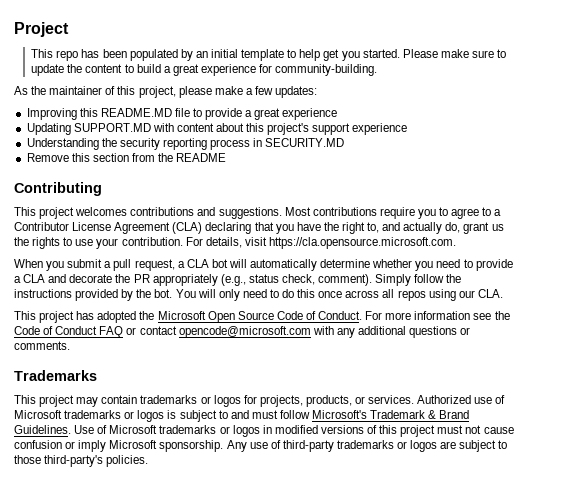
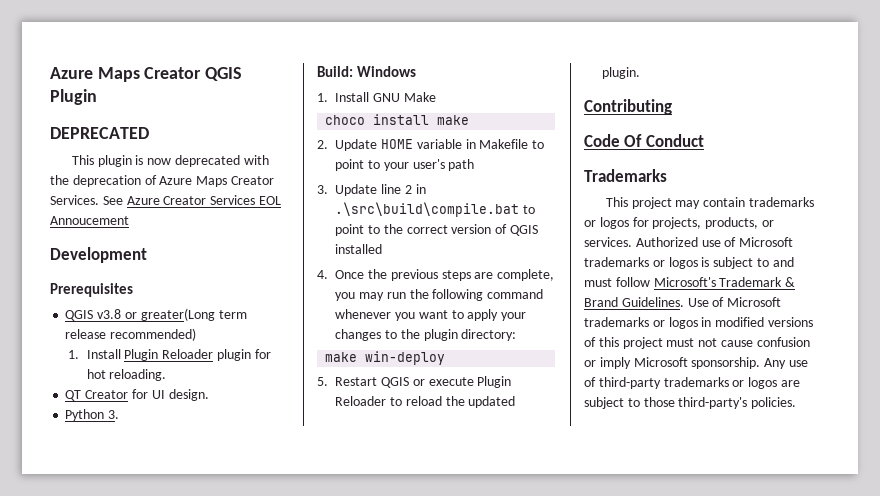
- Project
- This repo has been populated by an initial template to help get you started. Please make sure to update the content to build a great experience for community-building.
- As the maintainer of this project, please make a few updates:
- Improving this README.MD file to provide a great experience
- Updating SUPPORT.MD with content about this project's support experience
- Understanding the security reporting process in SECURITY.MD
- Remove this section from the README
+ Azure Maps Creator QGIS Plugin
+ DEPRECATED
+ This plugin is now deprecated with the deprecation of Azure Maps Creator Services. See Azure Creator Services EOL Annoucement
+ Development
+ Prerequisites
+ QGIS v3.8 or greater(Long term release recommended)
+ 1. Install Plugin Reloader plugin for hot reloading.
+ QT Creator for UI design.
+ Python 3.
+ Build: Windows
+ 1. Install GNU Make
+ choco install make
+ 2. Update HOME variable in Makefile to point to your user's path
+ 3. Update line 2 in .\src\build\compile.bat to point to the correct version of QGIS installed
+ 4. Once the previous steps are complete, you may run the following command whenever you want to apply your changes to the plugin directory:
+ make win-deploy
+ 5. Restart QGIS or execute Plugin Reloader to reload the updated plugin.
  Contributing
- This project welcomes contributions and suggestions. Most contributions require you to agree to a Contributor License Agreement (CLA) declaring that you have the right to, and actually do, grant us the rights to use your contribution. For details, visit https://cla.opensource.microsoft.com.
- When you submit a pull request, a CLA bot will automatically determine whether you need to provide a CLA and decorate the PR appropriately (e.g., status check, comment). Simply follow the instructions provided by the bot. You will only need to do this once across all repos using our CLA.
- This project has adopted the Microsoft Open Source Code of Conduct. For more information see the Code of Conduct FAQ or contact opencode@microsoft.com with any additional questions or comments.
+ Code Of Conduct

